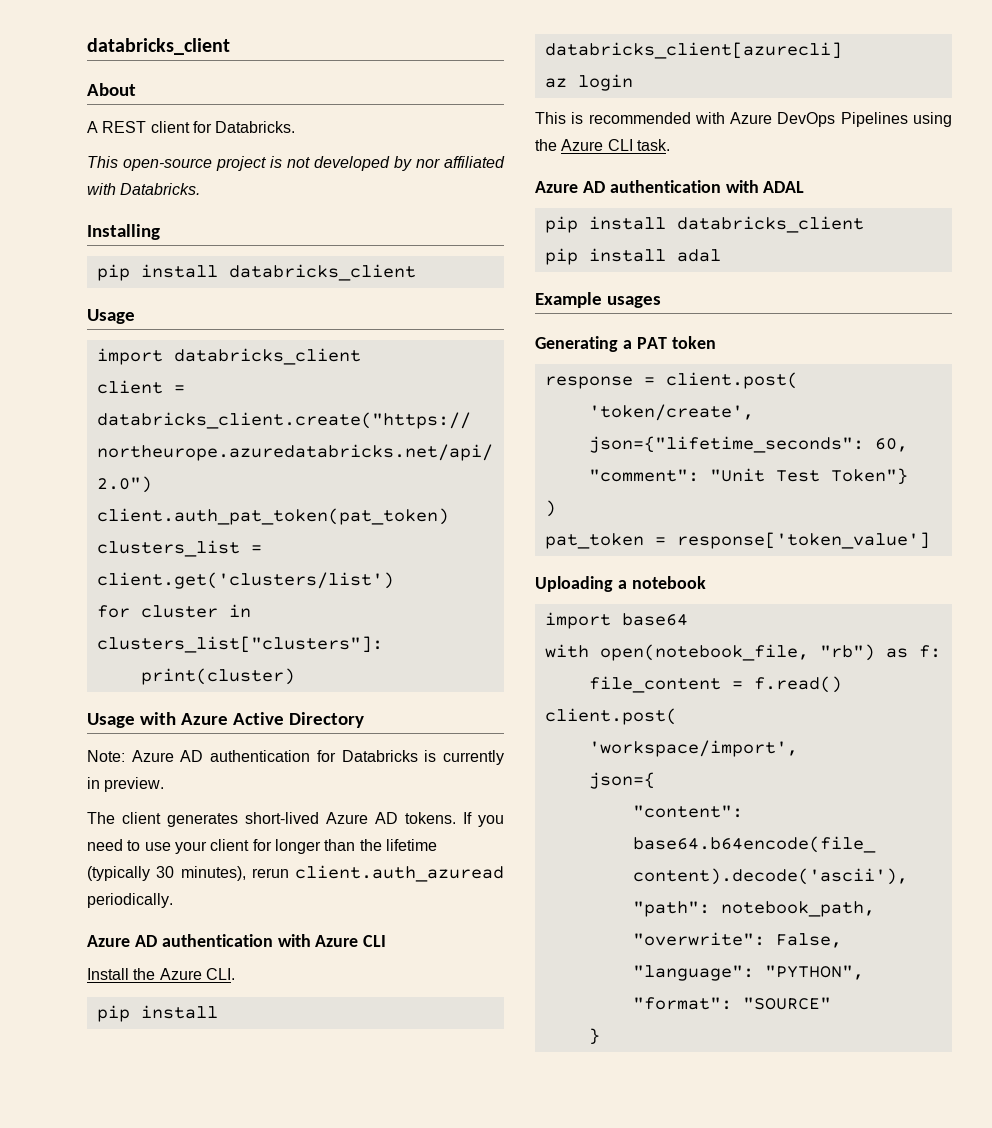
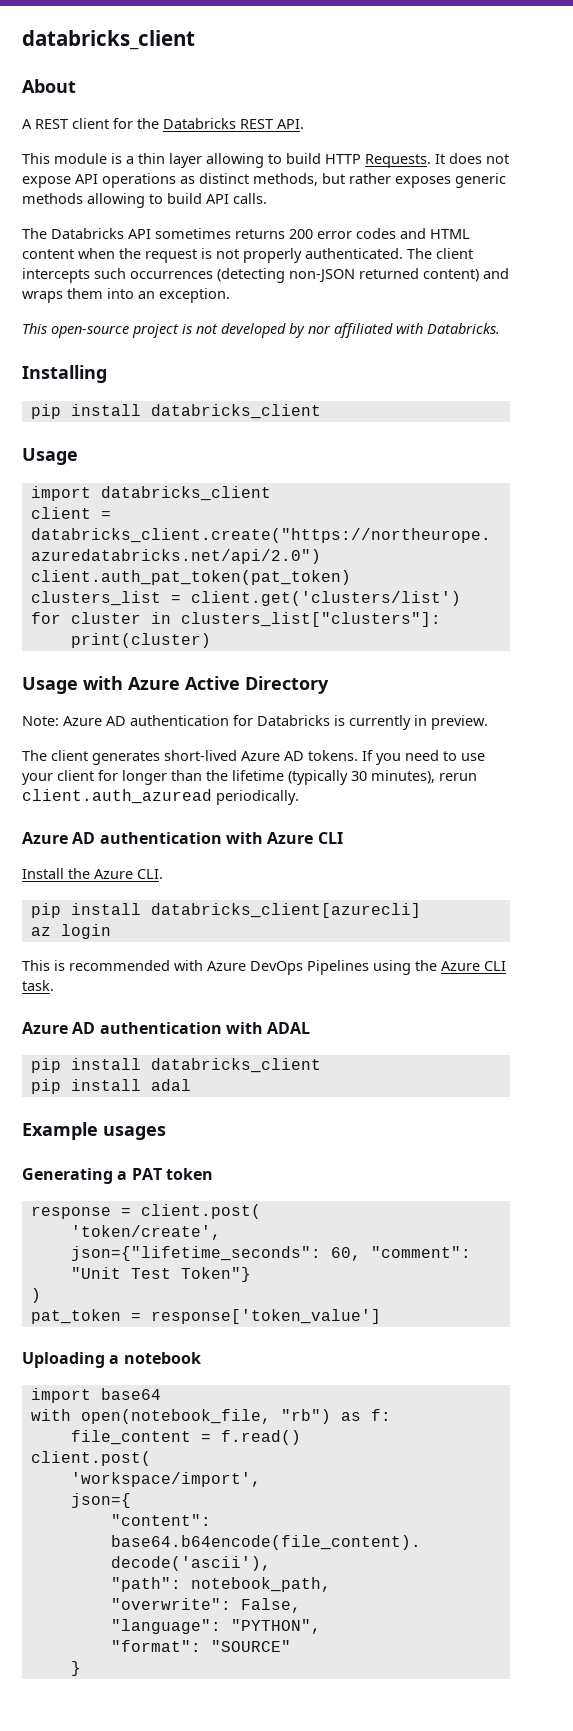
- A REST client for Databricks.
+ A REST client for the Databricks REST API.
+ This module is a thin layer allowing to build HTTP Requests. It does not expose API operations as distinct methods, but rather exposes generic methods allowing to build API calls.
+ The Databricks API sometimes returns 200 error codes and HTML content when the request is not properly authenticated. The client intercepts such occurrences (detecting non-JSON returned content) and wraps them into an exception.

